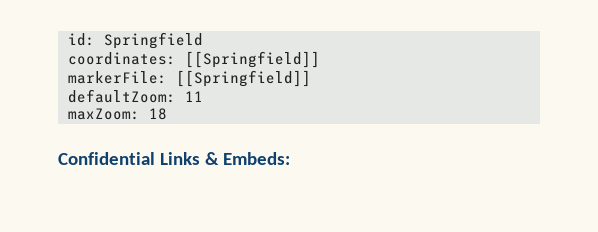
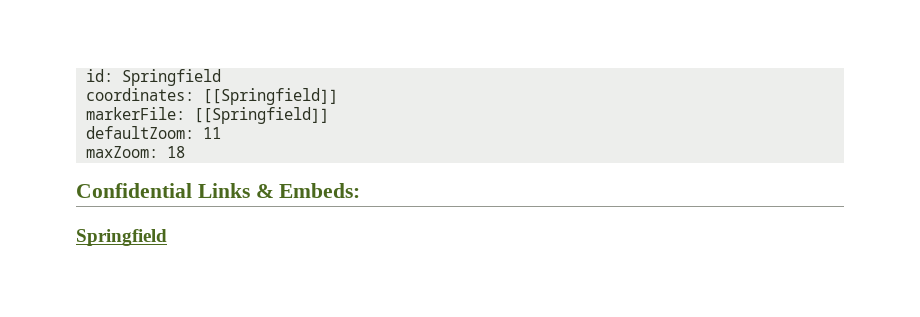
  Confidential Links & Embeds:
+ Springfield

